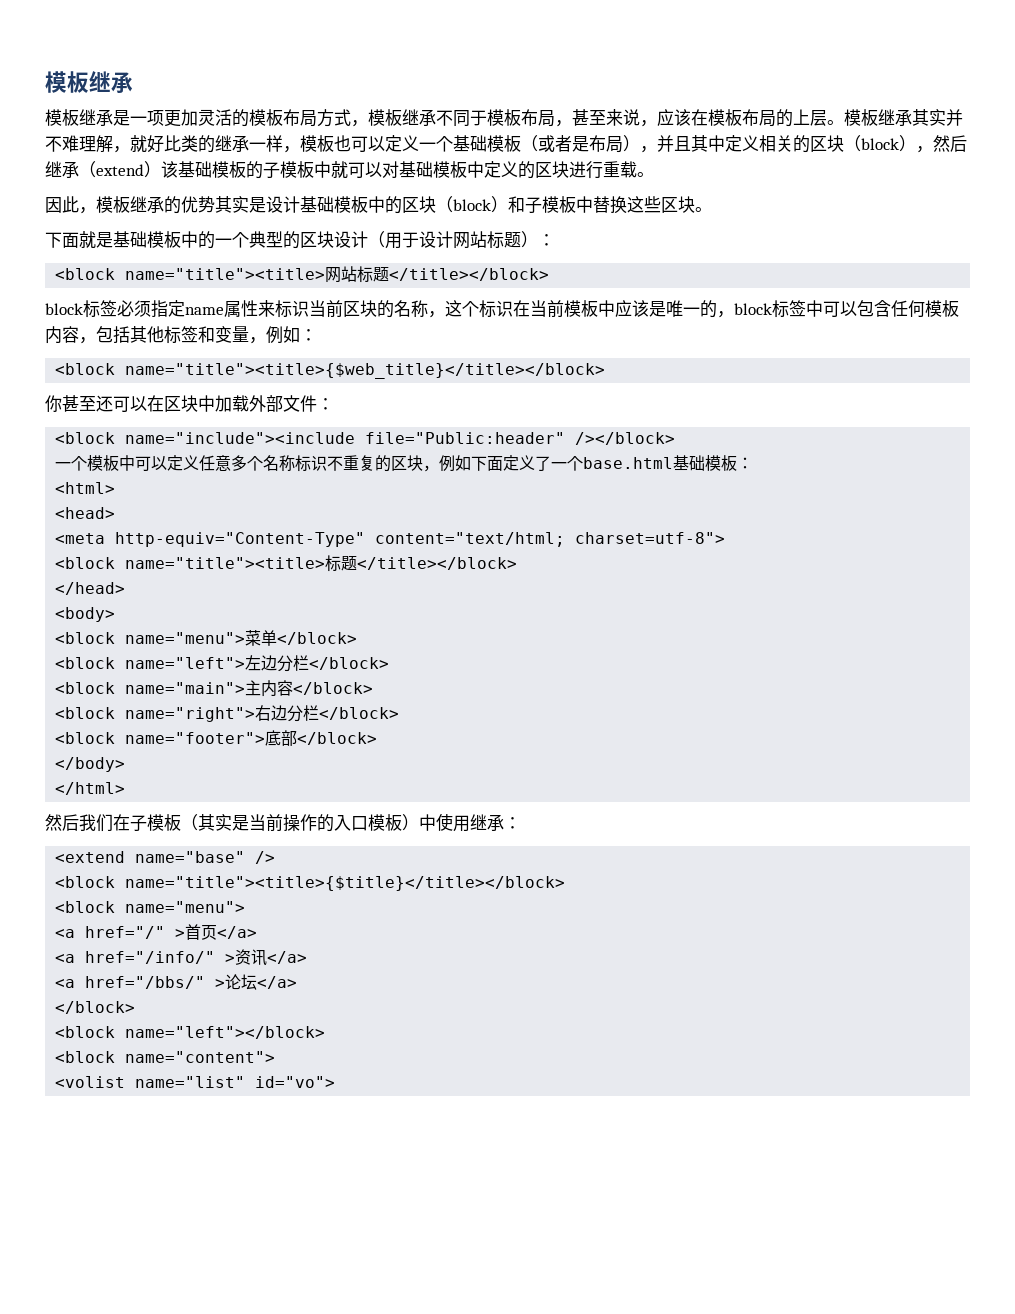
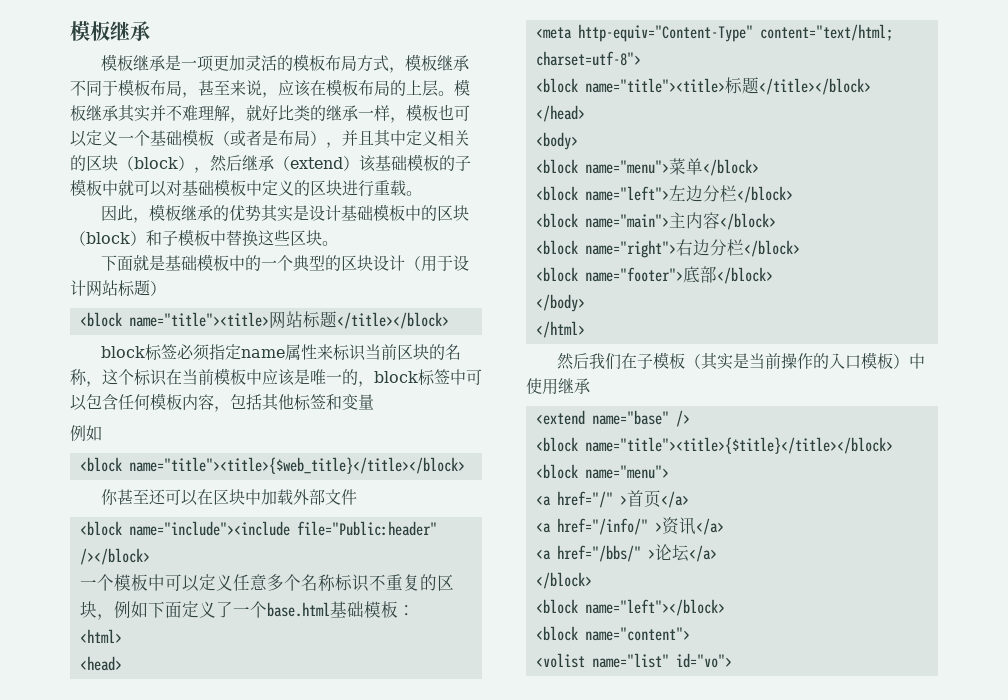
- 下面就是基础模板中的一个典型的区块设计（用于设计网站标题）：
+ 下面就是基础模板中的一个典型的区块设计（用于设计网站标题）
- block标签必须指定name属性来标识当前区块的名称，这个标识在当前模板中应该是唯一的，block标签中可以包含任何模板内容，包括其他标签和变量，例如：
+ block标签必须指定name属性来标识当前区块的名称，这个标识在当前模板中应该是唯一的，block标签中可以包含任何模板内容，包括其他标签和变量
+ 例如
- 你甚至还可以在区块中加载外部文件：
+ 你甚至还可以在区块中加载外部文件
- 然后我们在子模板（其实是当前操作的入口模板）中使用继承：
+ 然后我们在子模板（其实是当前操作的入口模板）中使用继承

